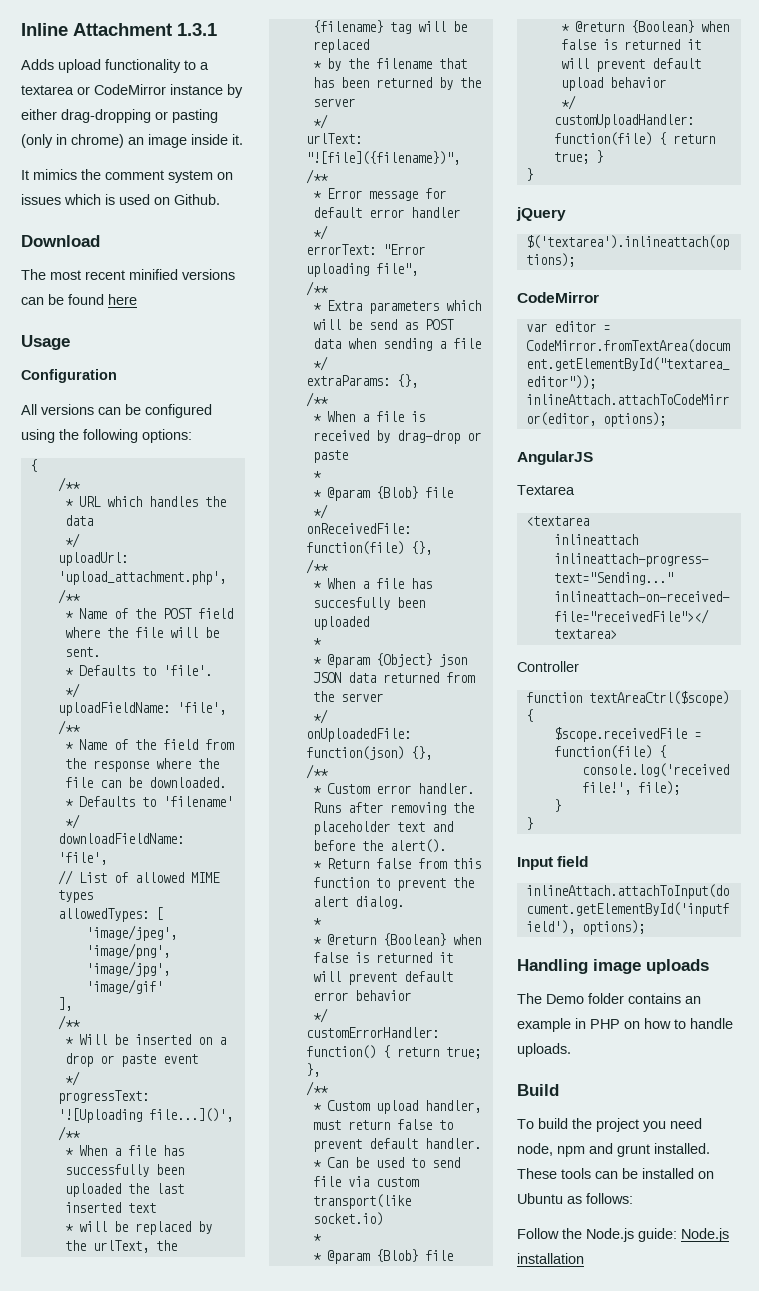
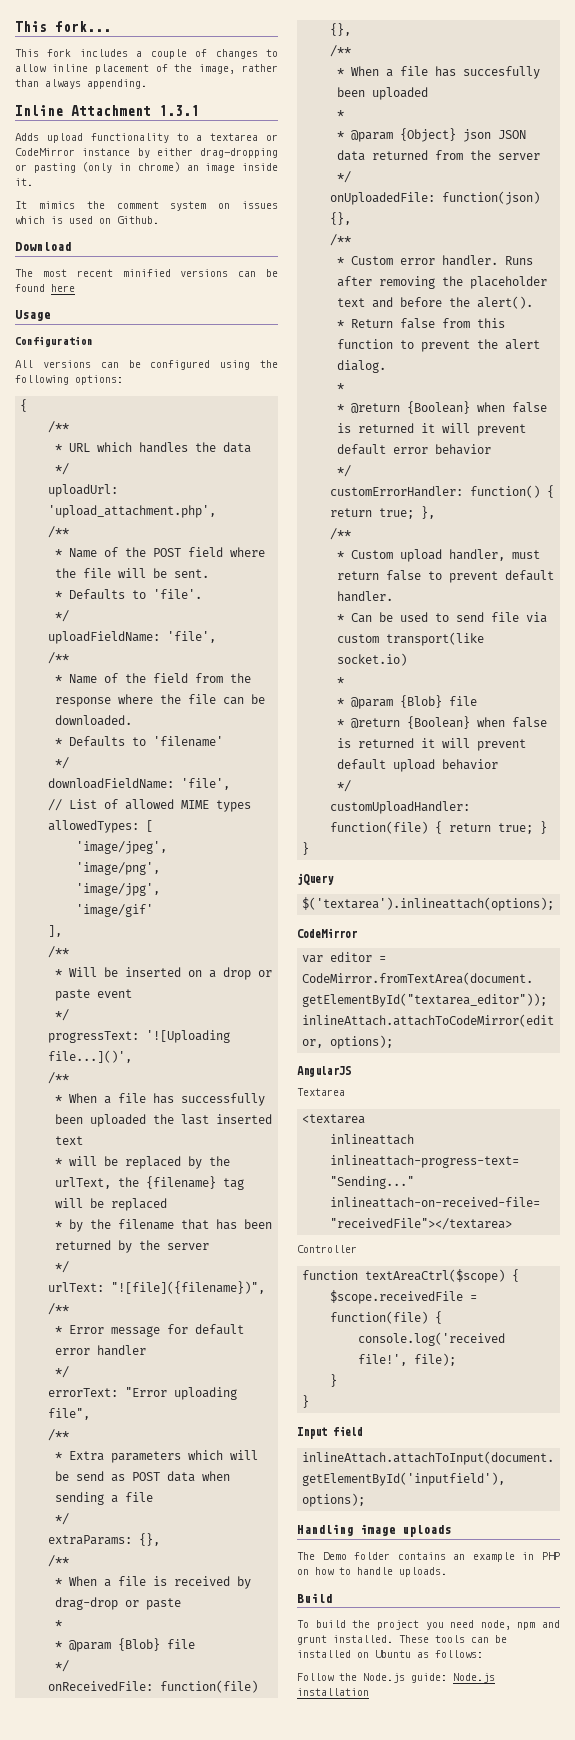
+ This fork...
+ This fork includes a couple of changes to allow inline placement of the image, rather than always appending.

